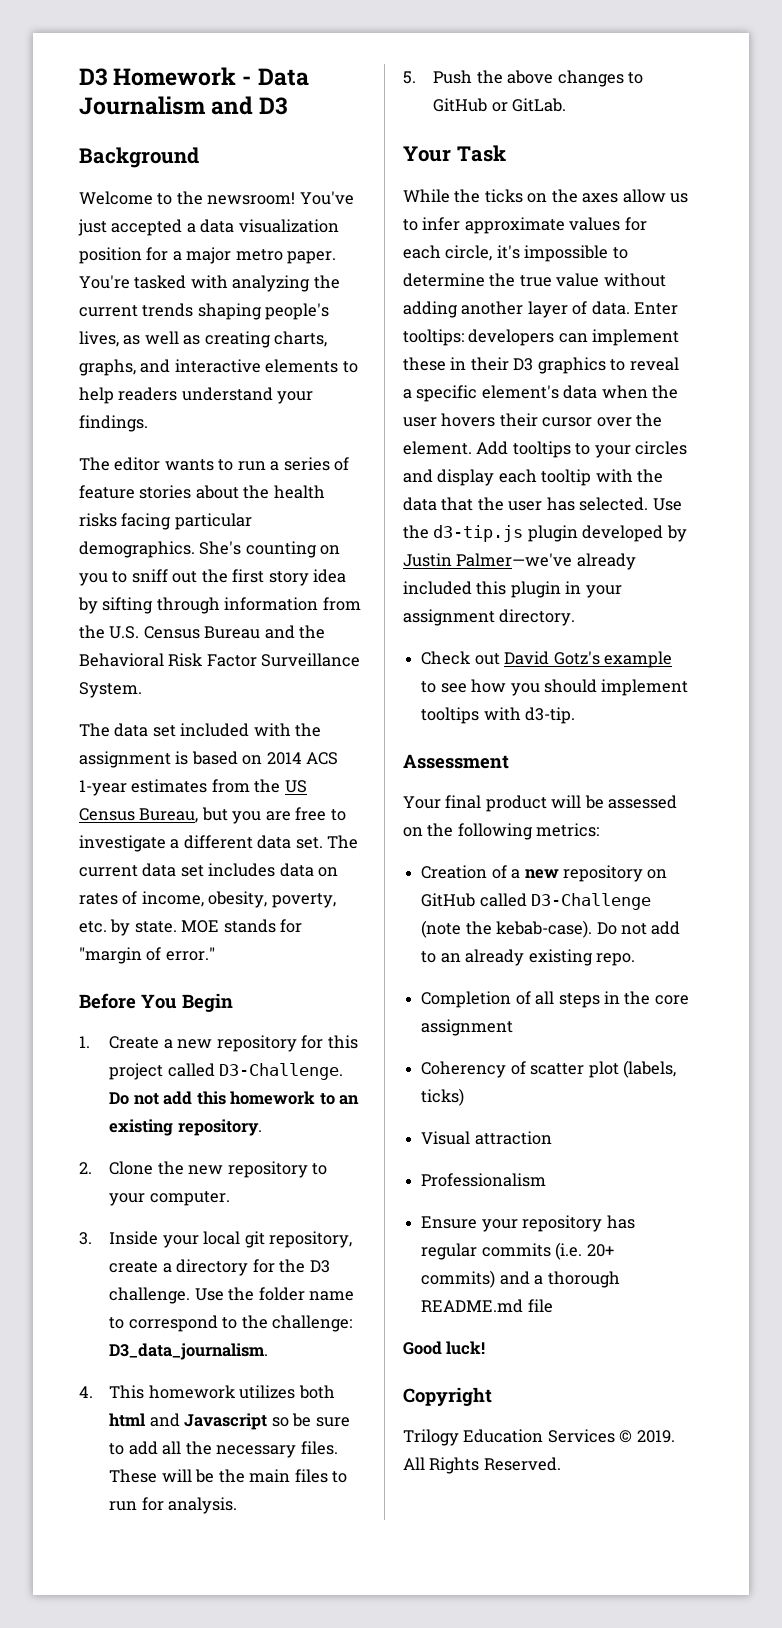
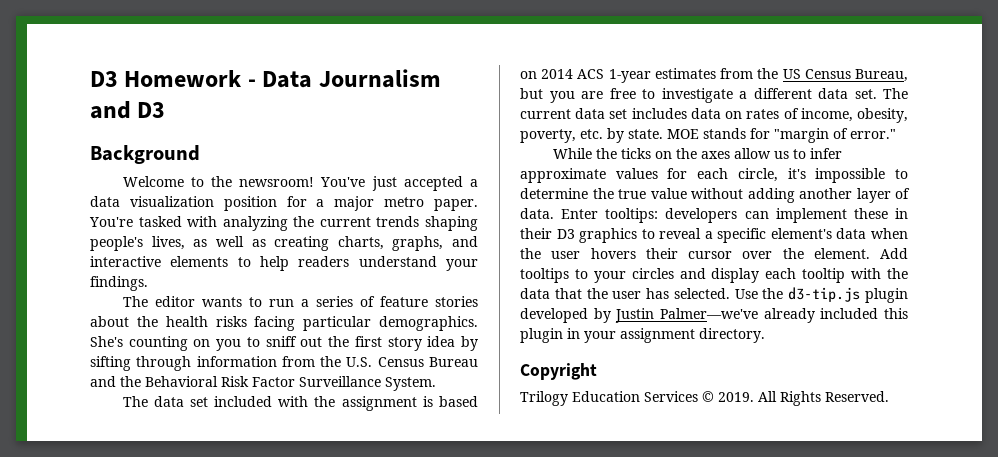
- Before You Begin
- 1. Create a new repository for this project called D3-Challenge. Do not add this homework to an existing repository.
- 2. Clone the new repository to your computer.
- 3. Inside your local git repository, create a directory for the D3 challenge. Use the folder name to correspond to the challenge: D3_data_journalism.
- 4. This homework utilizes both html and Javascript so be sure to add all the necessary files. These will be the main files to run for analysis.
- 5. Push the above changes to GitHub or GitLab.
- Your Task
- Check out David Gotz's example to see how you should implement tooltips with d3-tip.
- Assessment
- Your final product will be assessed on the following metrics:
- Creation of a new repository on GitHub called D3-Challenge (note the kebab-case). Do not add to an already existing repo.
- Completion of all steps in the core assignment
- Coherency of scatter plot (labels, ticks)
- Visual attraction
- Professionalism
- Ensure your repository has regular commits (i.e. 20+ commits) and a thorough README.md file
- Good luck!

